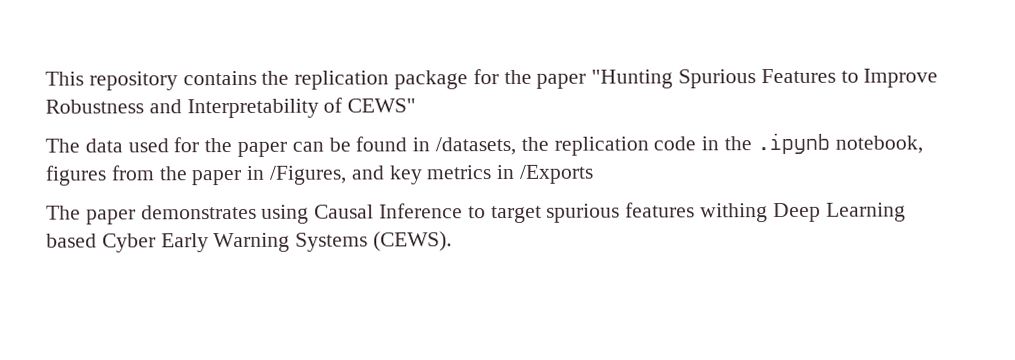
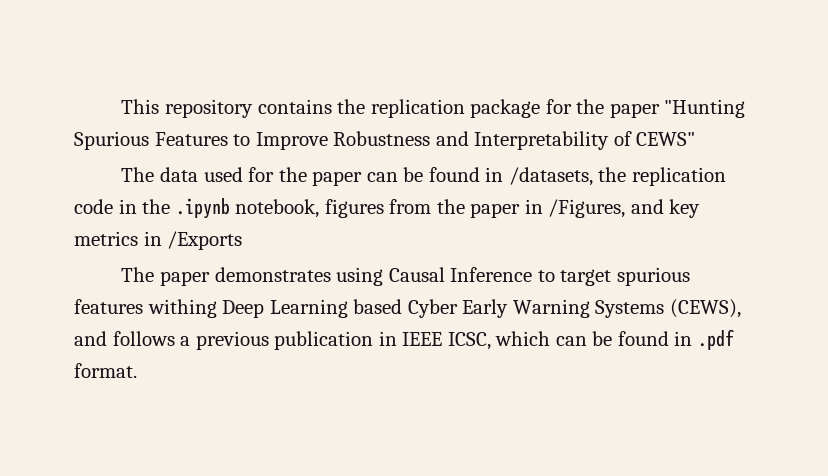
- The paper demonstrates using Causal Inference to target spurious features withing Deep Learning based Cyber Early Warning Systems (CEWS).
+ The paper demonstrates using Causal Inference to target spurious features withing Deep Learning based Cyber Early Warning Systems (CEWS), and follows a previous publication in IEEE ICSC, which can be found in .pdf format.

